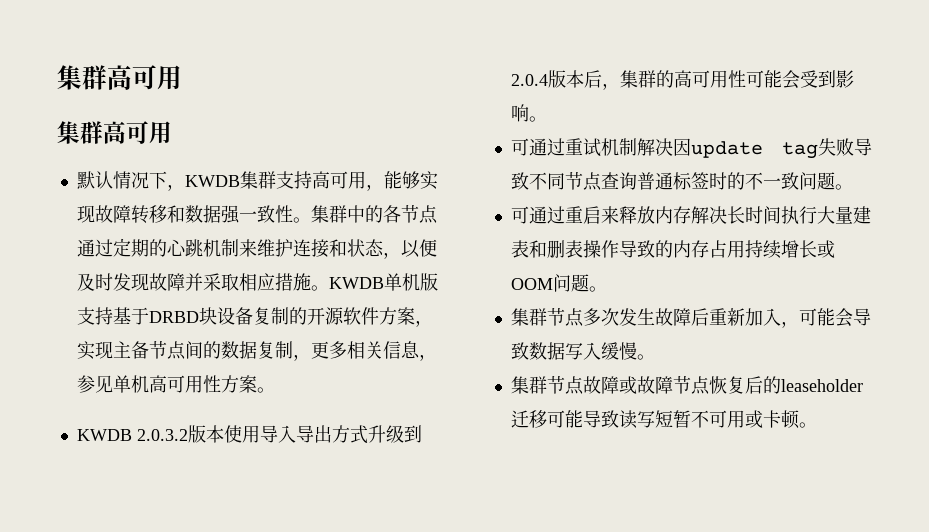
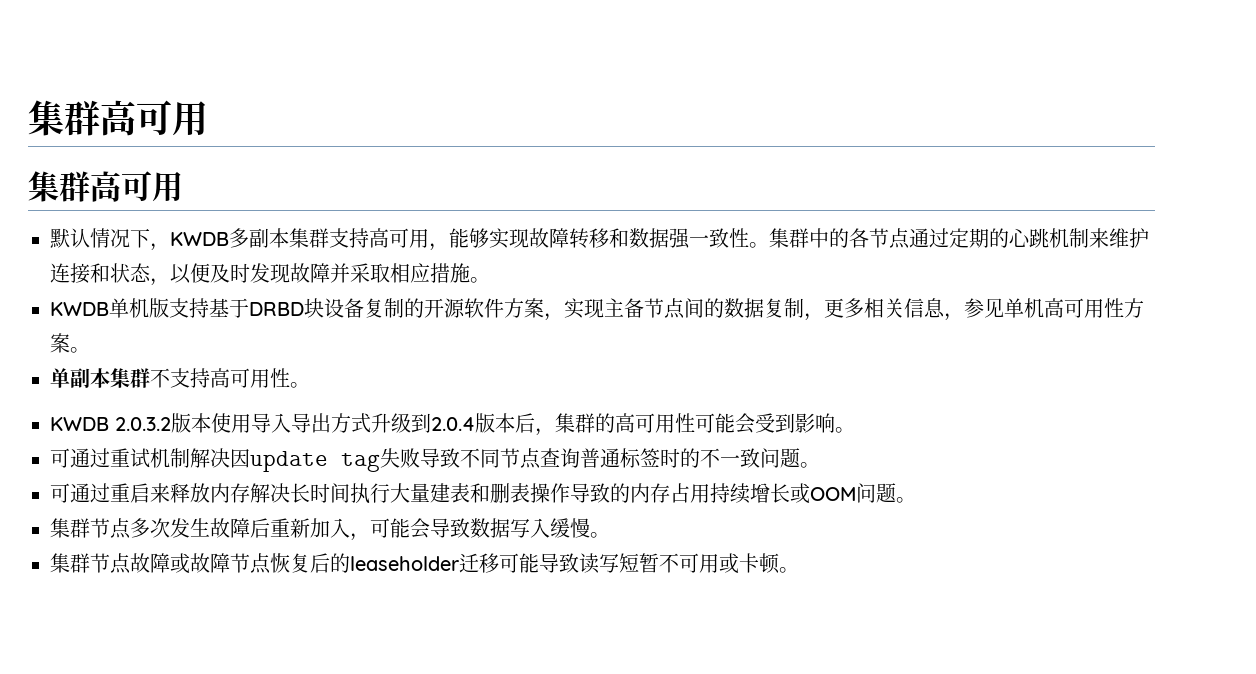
- 默认情况下，KWDB集群支持高可用，能够实现故障转移和数据强一致性。
+ 默认情况下，KWDB多副本集群支持高可用，能够实现故障转移和数据强一致性。
- 集群中的各节点通过定期的心跳机制来维护连接和状态，以便及时发现故障并采取相应措施。KWDB单机版支持基于DRBD块设备复制的开源软件方案，实现主备节点间的数据复制，更多相关信息，参见单机高可用性方案。
+ 集群中的各节点通过定期的心跳机制来维护连接和状态，以便及时发现故障并采取相应措施。
+ KWDB单机版支持基于DRBD块设备复制的开源软件方案，实现主备节点间的数据复制，更多相关信息，参见单机高可用性方案。
+ 单副本集群不支持高可用性。

